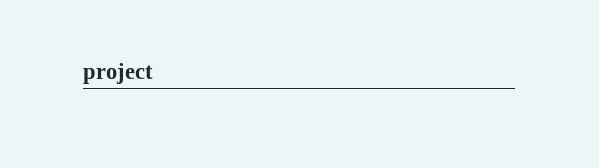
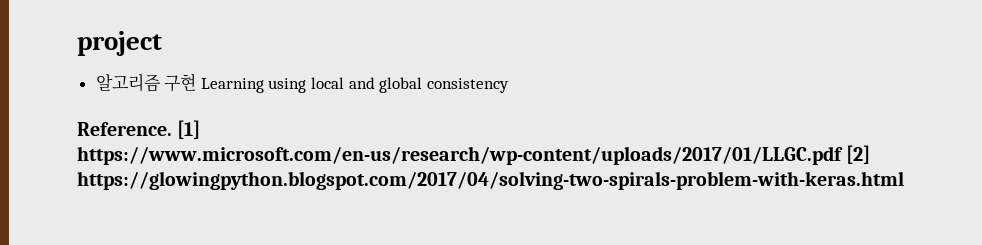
+ 알고리즘 구현 Learning using local and global consistency
+ Reference. [1] https://www.microsoft.com/en-us/research/wp-content/uploads/2017/01/LLGC.pdf [2] https://glowingpython.blogspot.com/2017/04/solving-two-spirals-problem-with-keras.html

